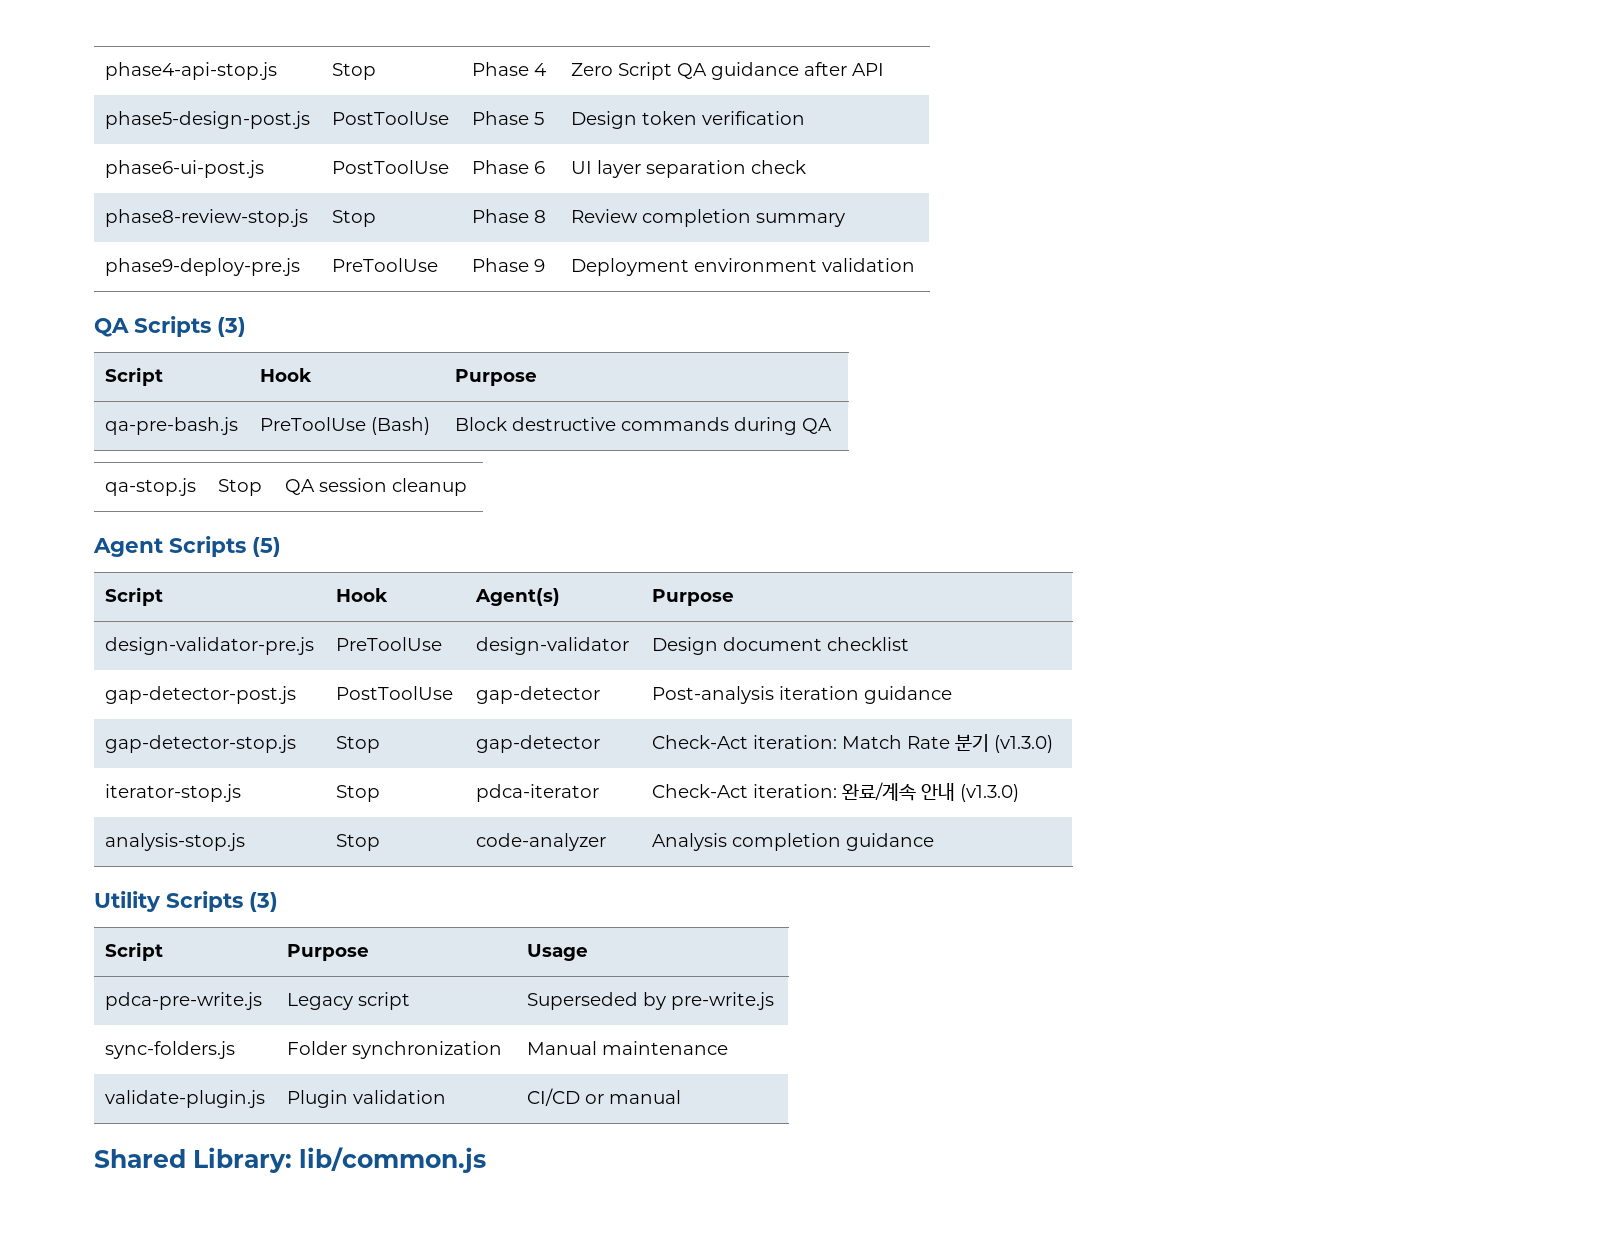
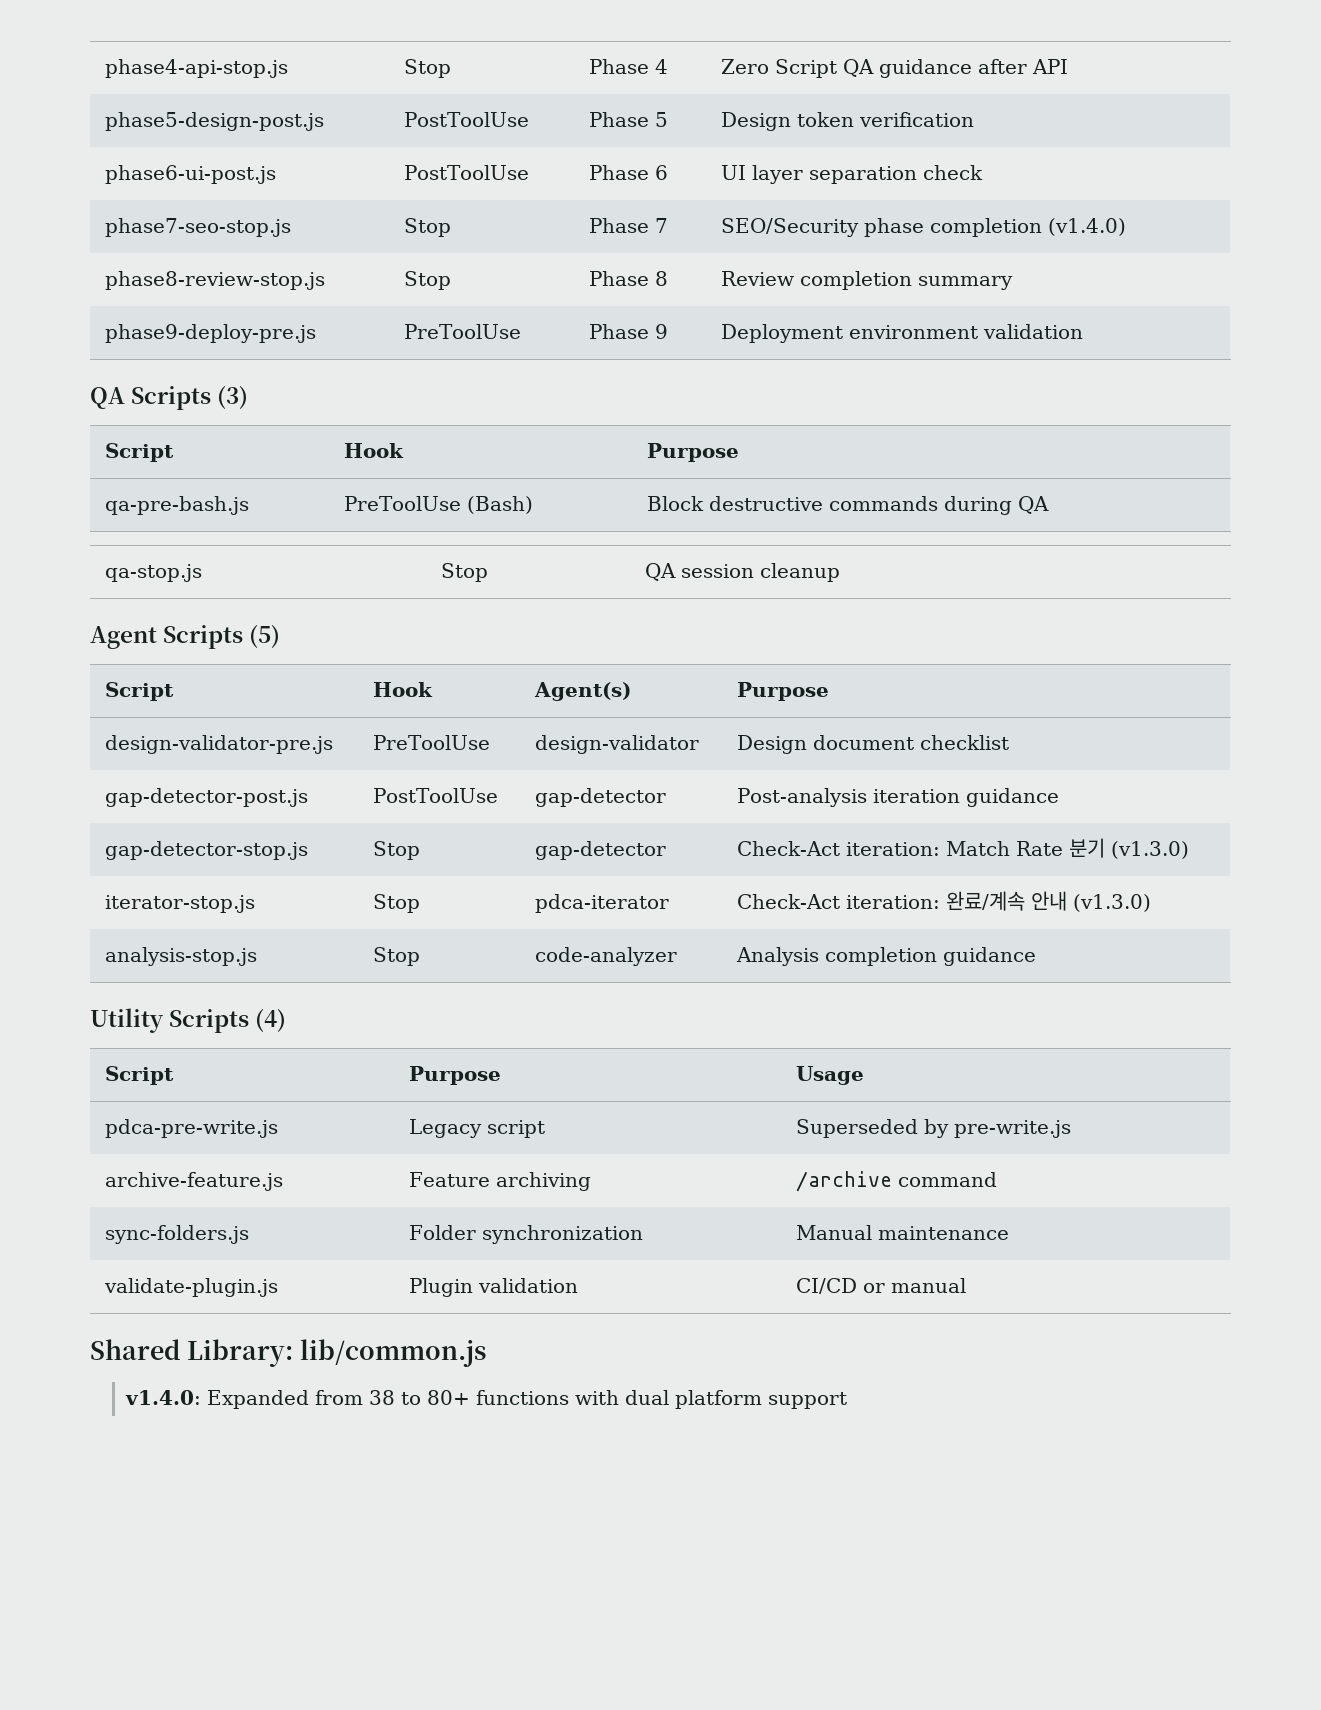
+ phase7-seo-stop.js | Stop | Phase 7 | SEO/Security phase completion (v1.4.0)
- Utility Scripts (3)
+ Utility Scripts (4)
+ archive-feature.js | Feature archiving | /archive command
+ v1.4.0: Expanded from 38 to 80+ functions with dual platform support

